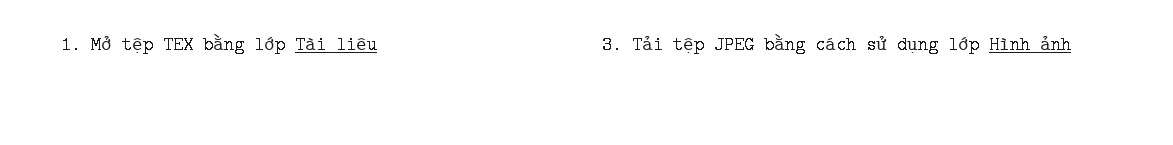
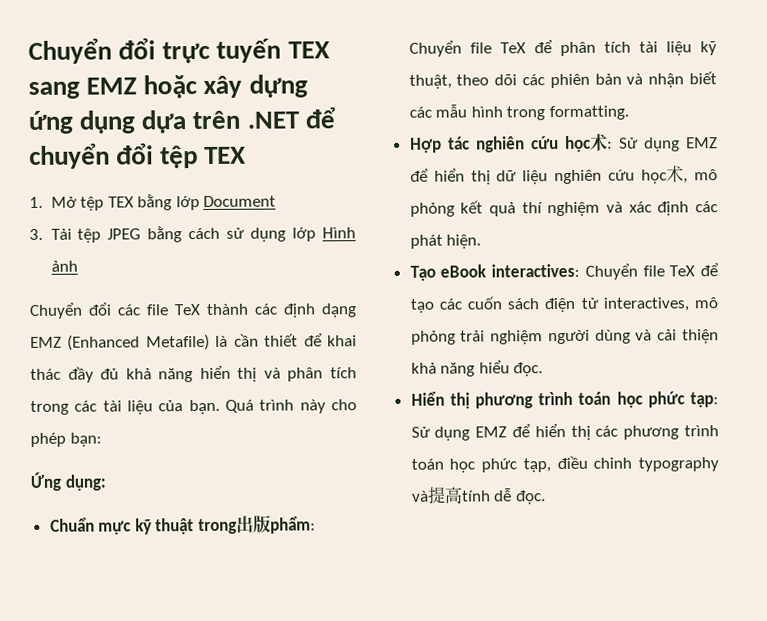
+ Chuyển đổi trực tuyến TEX sang EMZ hoặc xây dựng ứng dụng dựa trên .NET để chuyển đổi tệp TEX
- 1. Mở tệp TEX bằng lớp Tài liệu
+ 1. Mở tệp TEX bằng lớp Document
+ Chuyển đổi các file TeX thành các định dạng EMZ (Enhanced Metafile) là cần thiết để khai thác đầy đủ khả năng hiển thị và phân tích trong các tài liệu của bạn. Quá trình này cho phép bạn:
+ Ứng dụng:
+ Chuẩn mực kỹ thuật trong出版phẩm: Chuyển file TeX để phân tích tài liệu kỹ thuật, theo dõi các phiên bản và nhận biết các mẫu hình trong formatting.
+ Hợp tác nghiên cứu học术: Sử dụng EMZ để hiển thị dữ liệu nghiên cứu học术, mô phỏng kết quả thí nghiệm và xác định các phát hiện.
+ Tạo eBook interactives: Chuyển file TeX để tạo các cuốn sách điện tử interactives, mô phỏng trải nghiệm người dùng và cải thiện khả năng hiểu đọc.
+ Hiển thị phương trình toán học phức tạp: Sử dụng EMZ để hiển thị các phương trình toán học phức tạp, điều chỉnh typography và提高tính dễ đọc.

